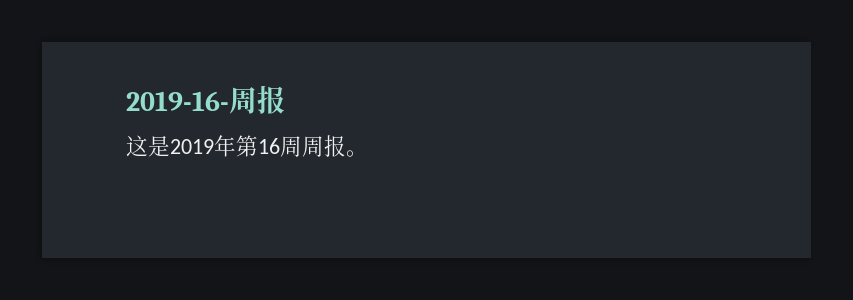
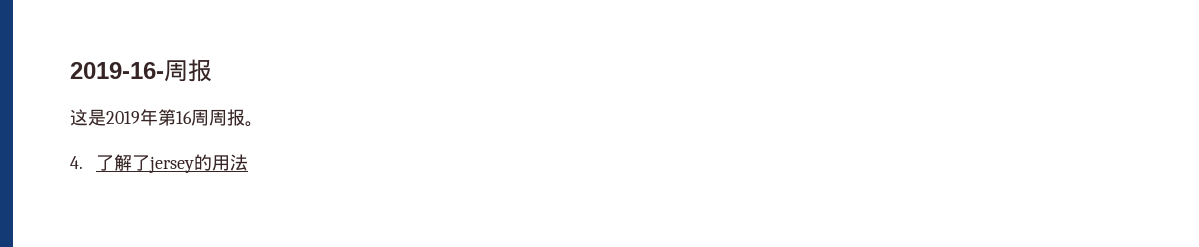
+ 4.了解了jersey的用法

